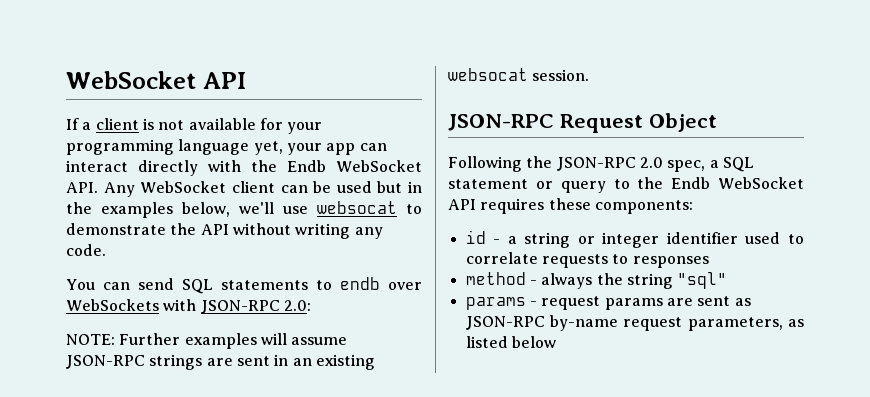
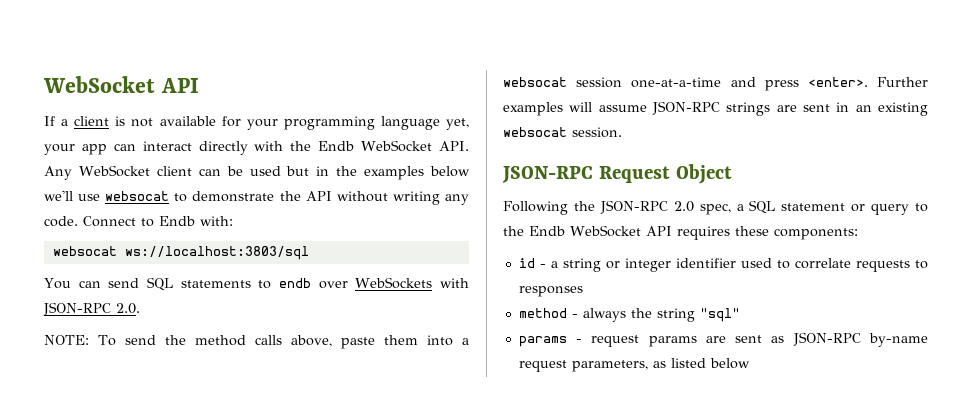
- If a client is not available for your programming language yet, your app can interact directly with the Endb WebSocket API. Any WebSocket client can be used but in the examples below, we'll use websocat to demonstrate the API without writing any code.
+ If a client is not available for your programming language yet, your app can interact directly with the Endb WebSocket API. Any WebSocket client can be used but in the examples below we'll use websocat to demonstrate the API without writing any code. Connect to Endb with:
+ websocat ws://localhost:3803/sql
- You can send SQL statements to endb over WebSockets with JSON-RPC 2.0:
+ You can send SQL statements to endb over WebSockets with JSON-RPC 2.0.
- NOTE: Further examples will assume JSON-RPC strings are sent in an existing websocat session.
+ NOTE: To send the method calls above, paste them into a websocat session one-at-a-time and press <enter>. Further examples will assume JSON-RPC strings are sent in an existing websocat session.

